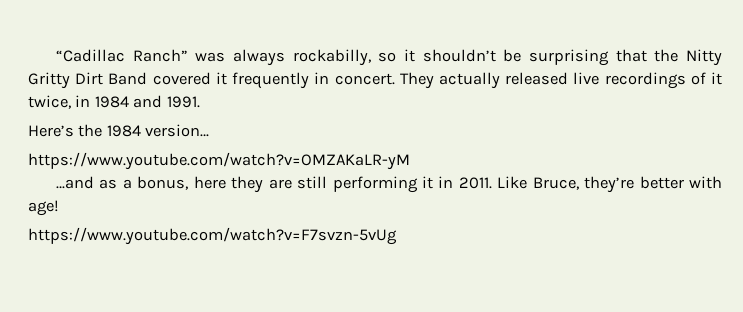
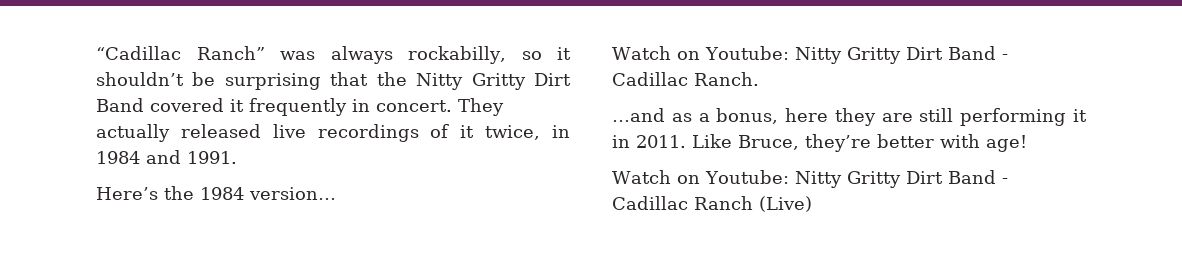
- https://www.youtube.com/watch?v=OMZAKaLR-yM
+ Watch on Youtube: Nitty Gritty Dirt Band - Cadillac Ranch.
- https://www.youtube.com/watch?v=F7svzn-5vUg
+ Watch on Youtube: Nitty Gritty Dirt Band - Cadillac Ranch (Live)

